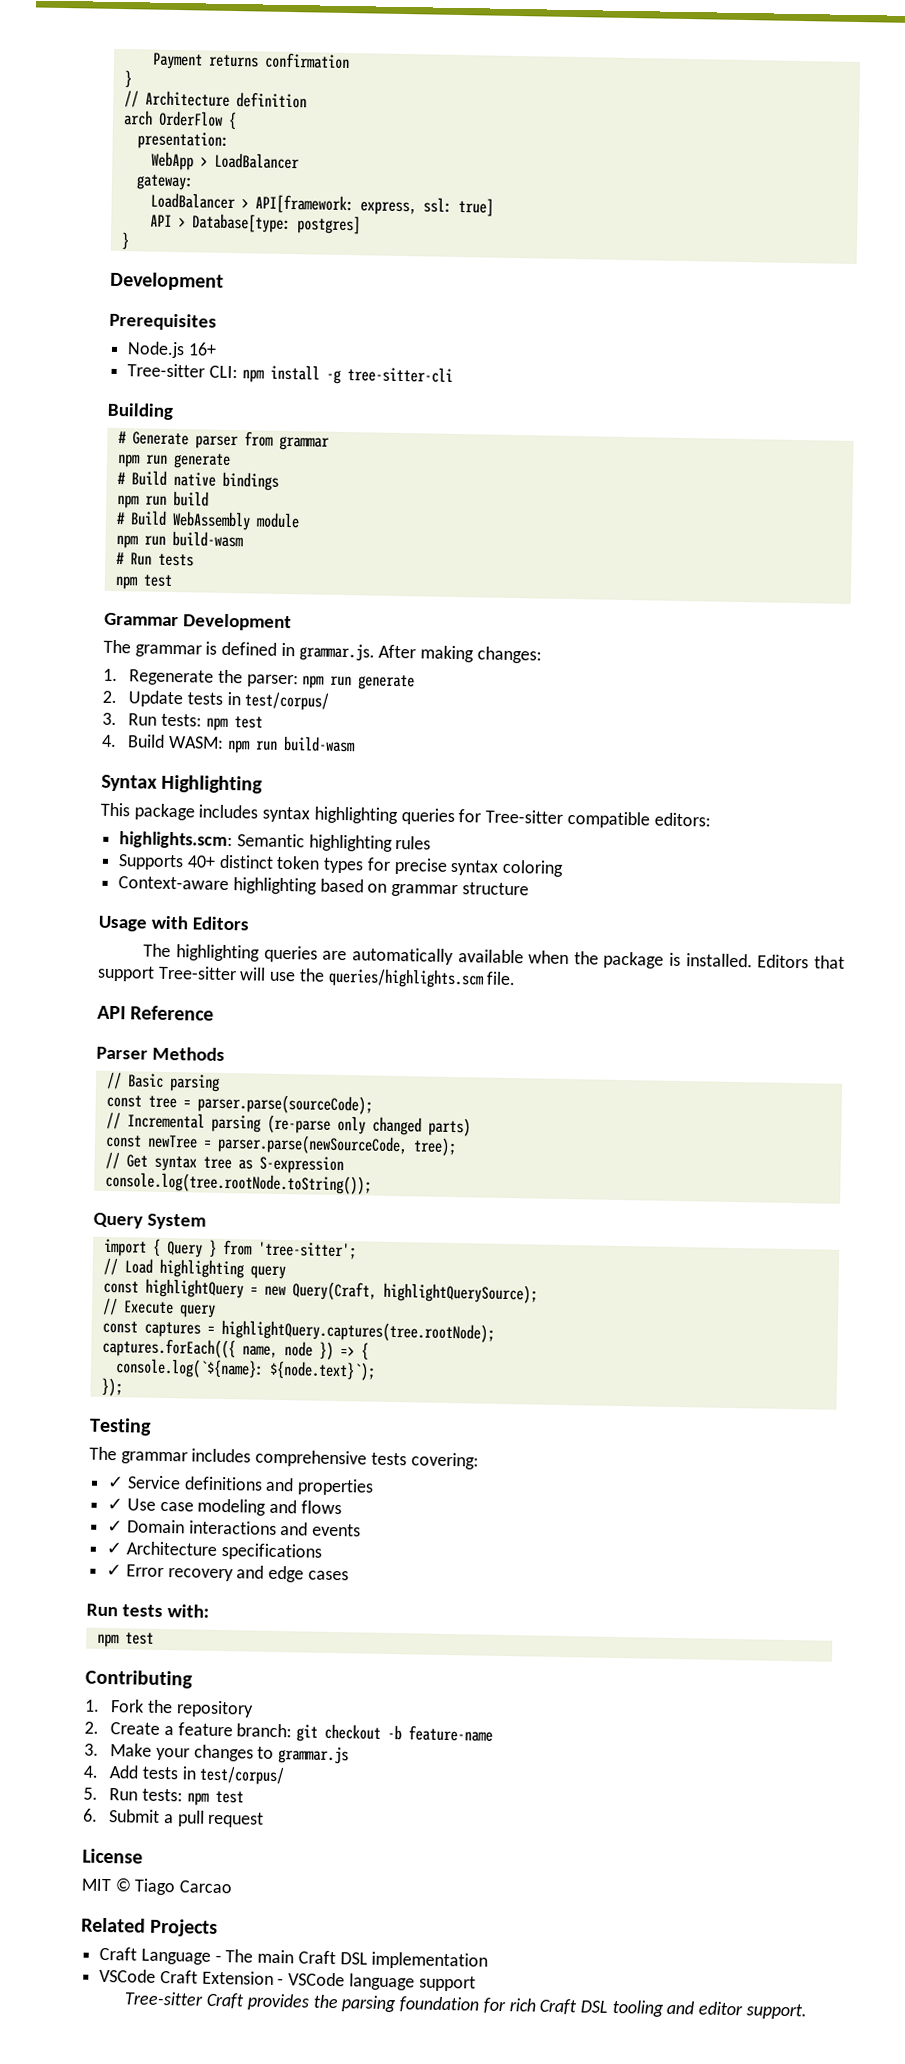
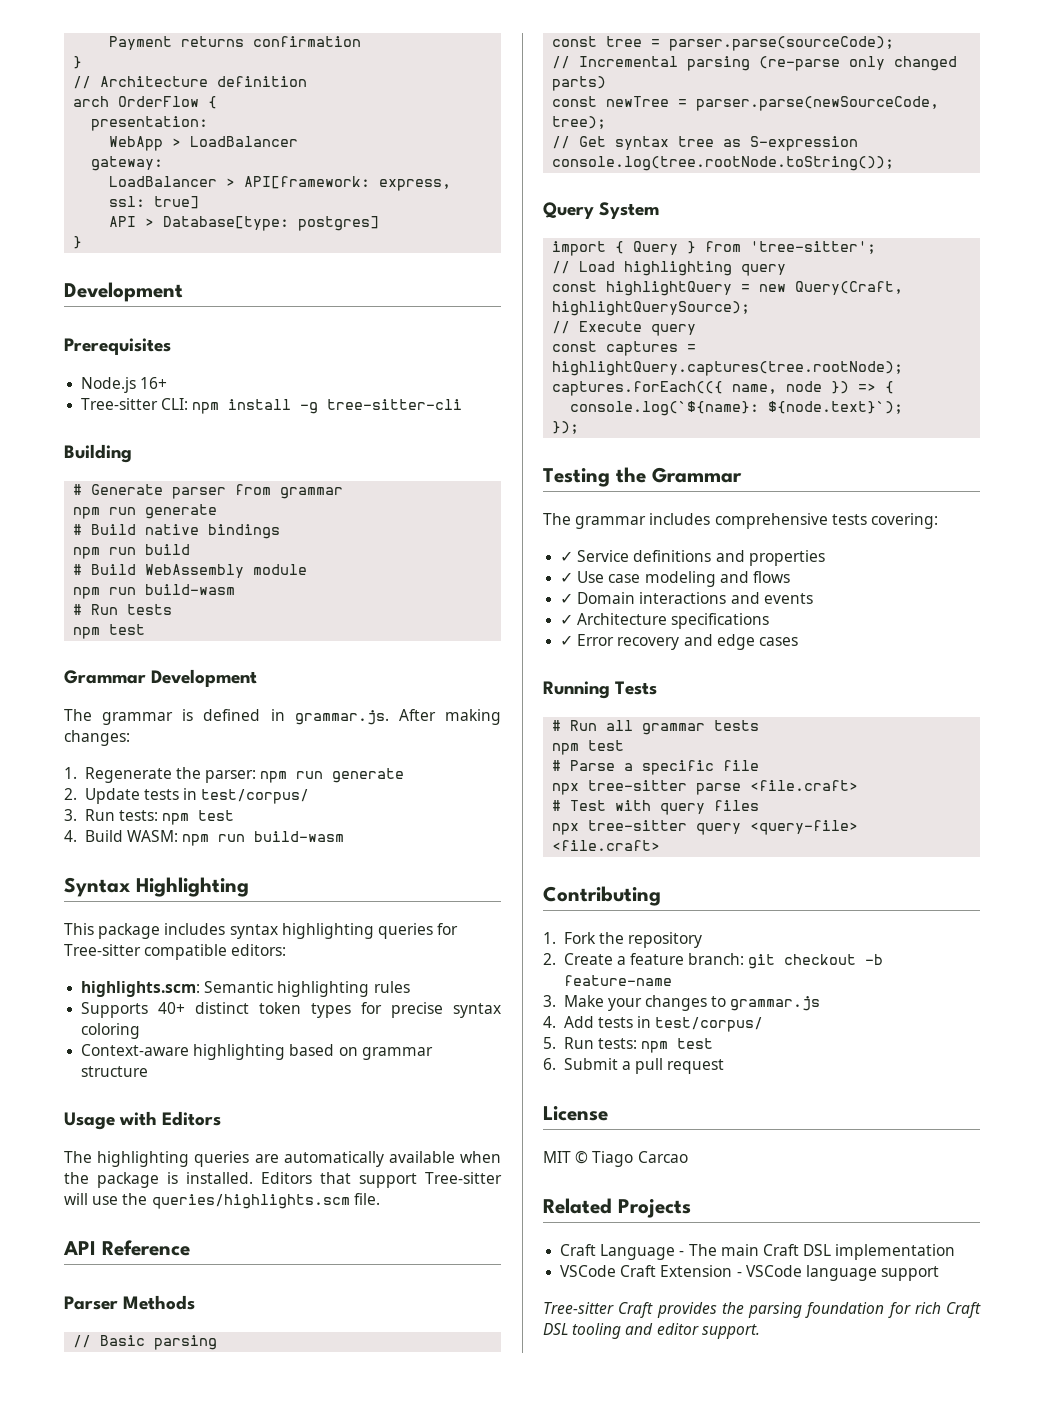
- Testing
+ Testing the Grammar
- Run tests with:
+ Running Tests
+ # Run all grammar tests
  npm test
+ # Parse a specific file
+ npx tree-sitter parse <file.craft>
+ # Test with query files
+ npx tree-sitter query <query-file> <file.craft>

